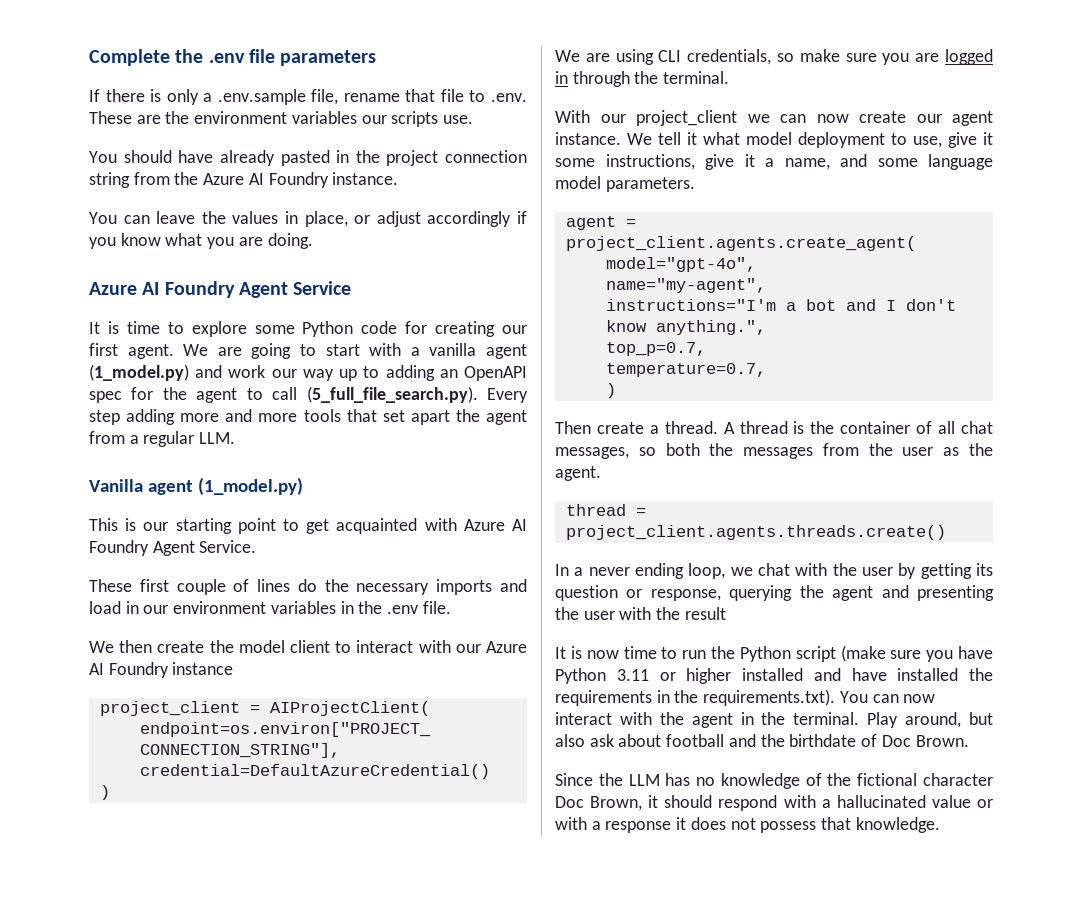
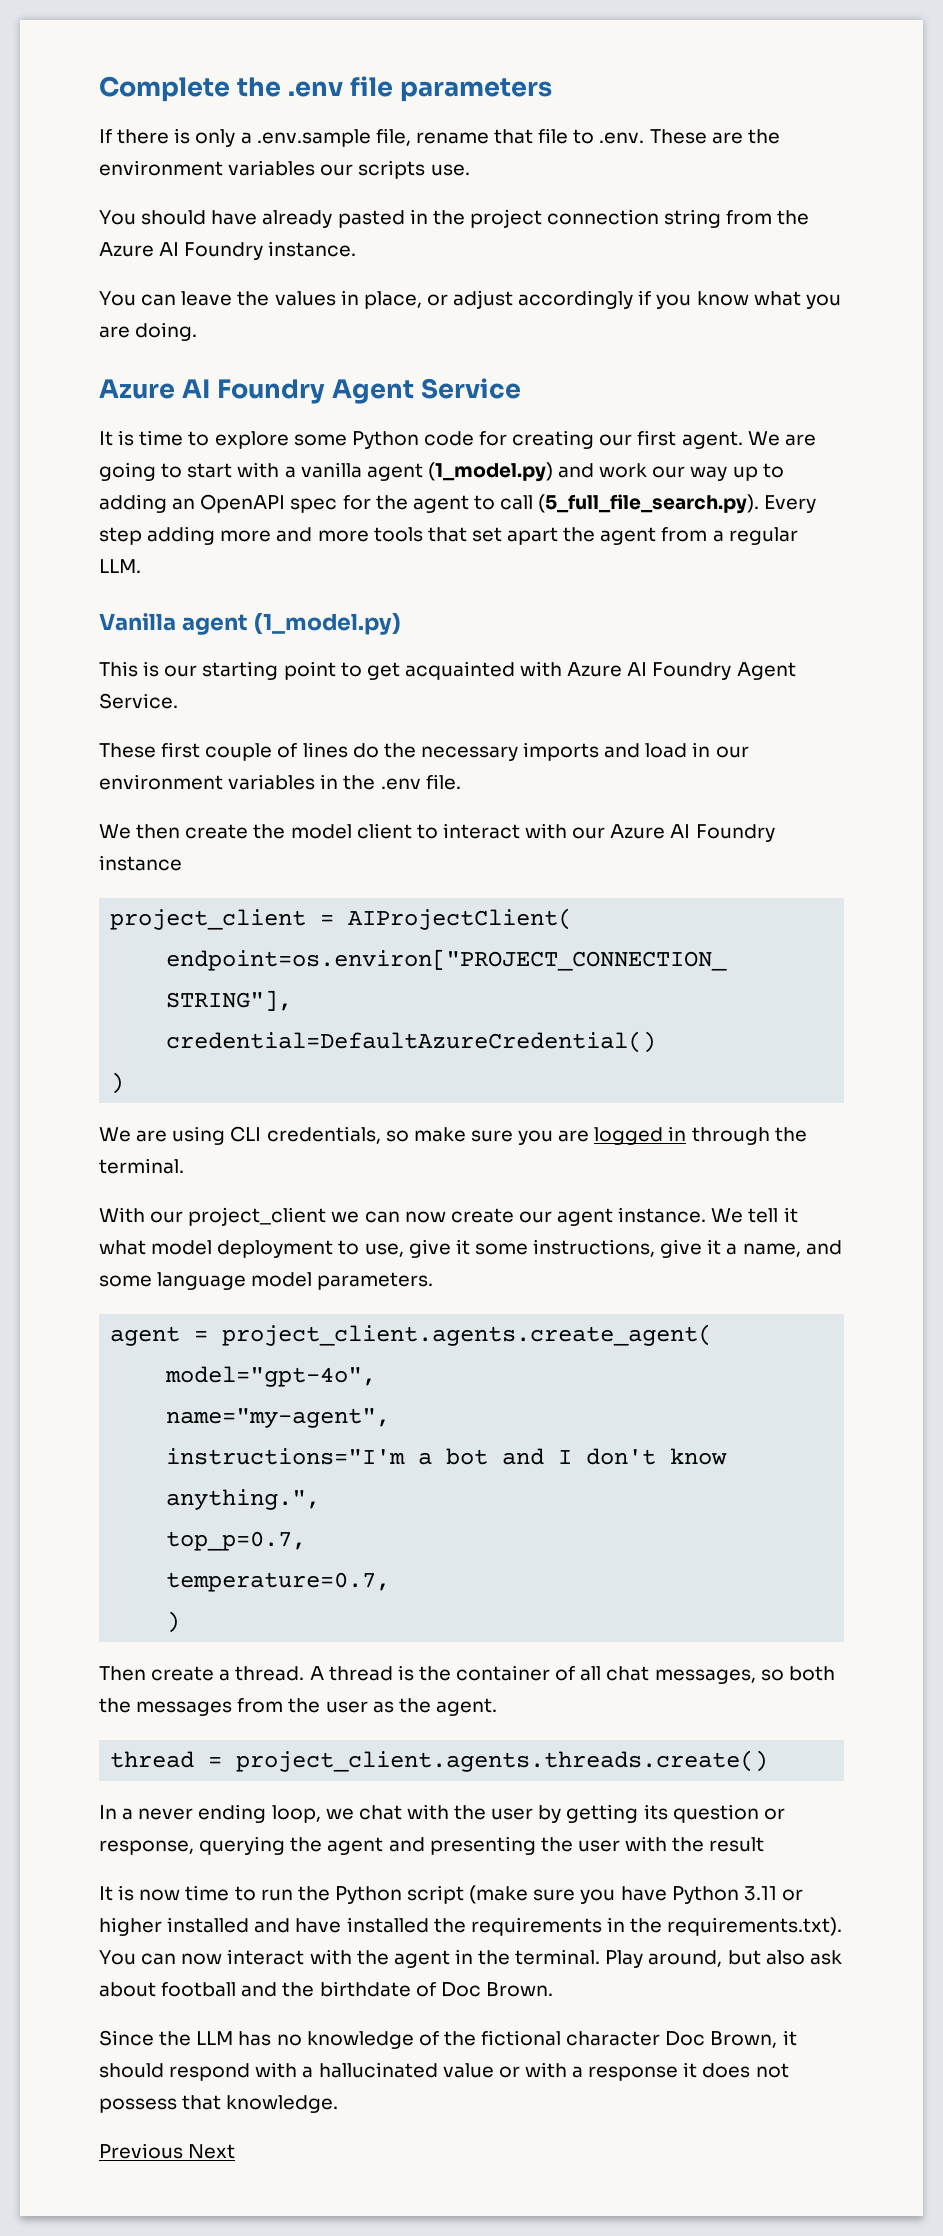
+ Previous Next

